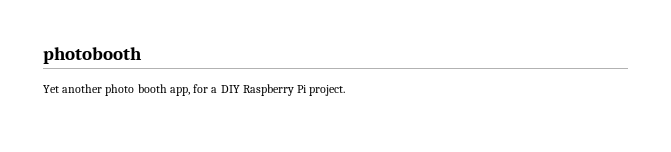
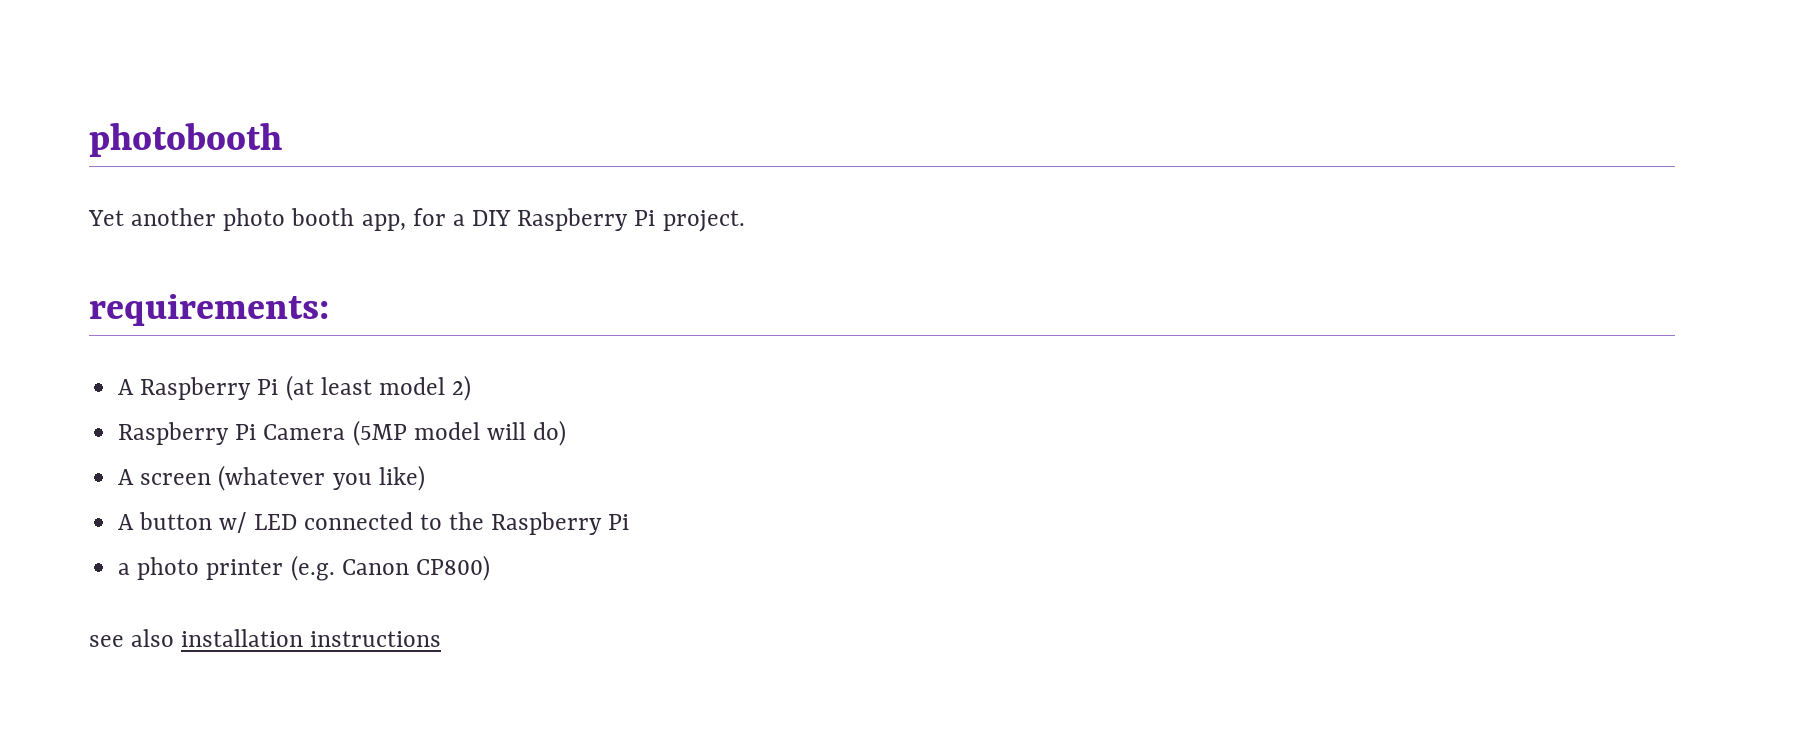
+ requirements:
+ A Raspberry Pi (at least model 2)
+ Raspberry Pi Camera (5MP model will do)
+ A screen (whatever you like)
+ A button w/ LED connected to the Raspberry Pi
+ a photo printer (e.g. Canon CP800)
+ see also installation instructions

